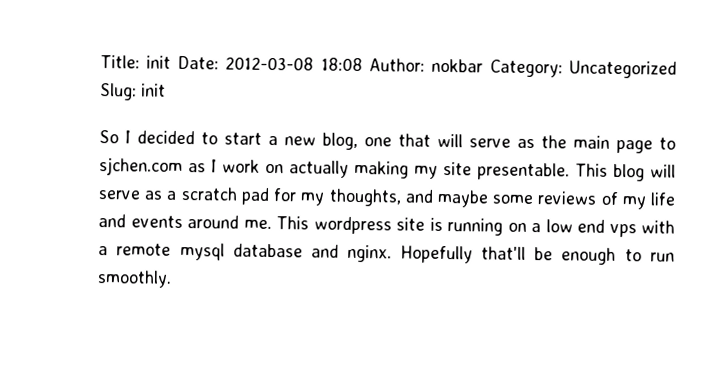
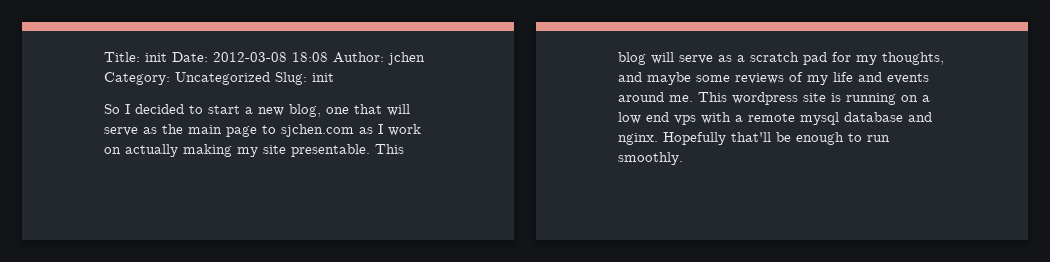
- Title: init Date: 2012-03-08 18:08 Author: nokbar Category: Uncategorized Slug: init
+ Title: init Date: 2012-03-08 18:08 Author: jchen Category: Uncategorized Slug: init

